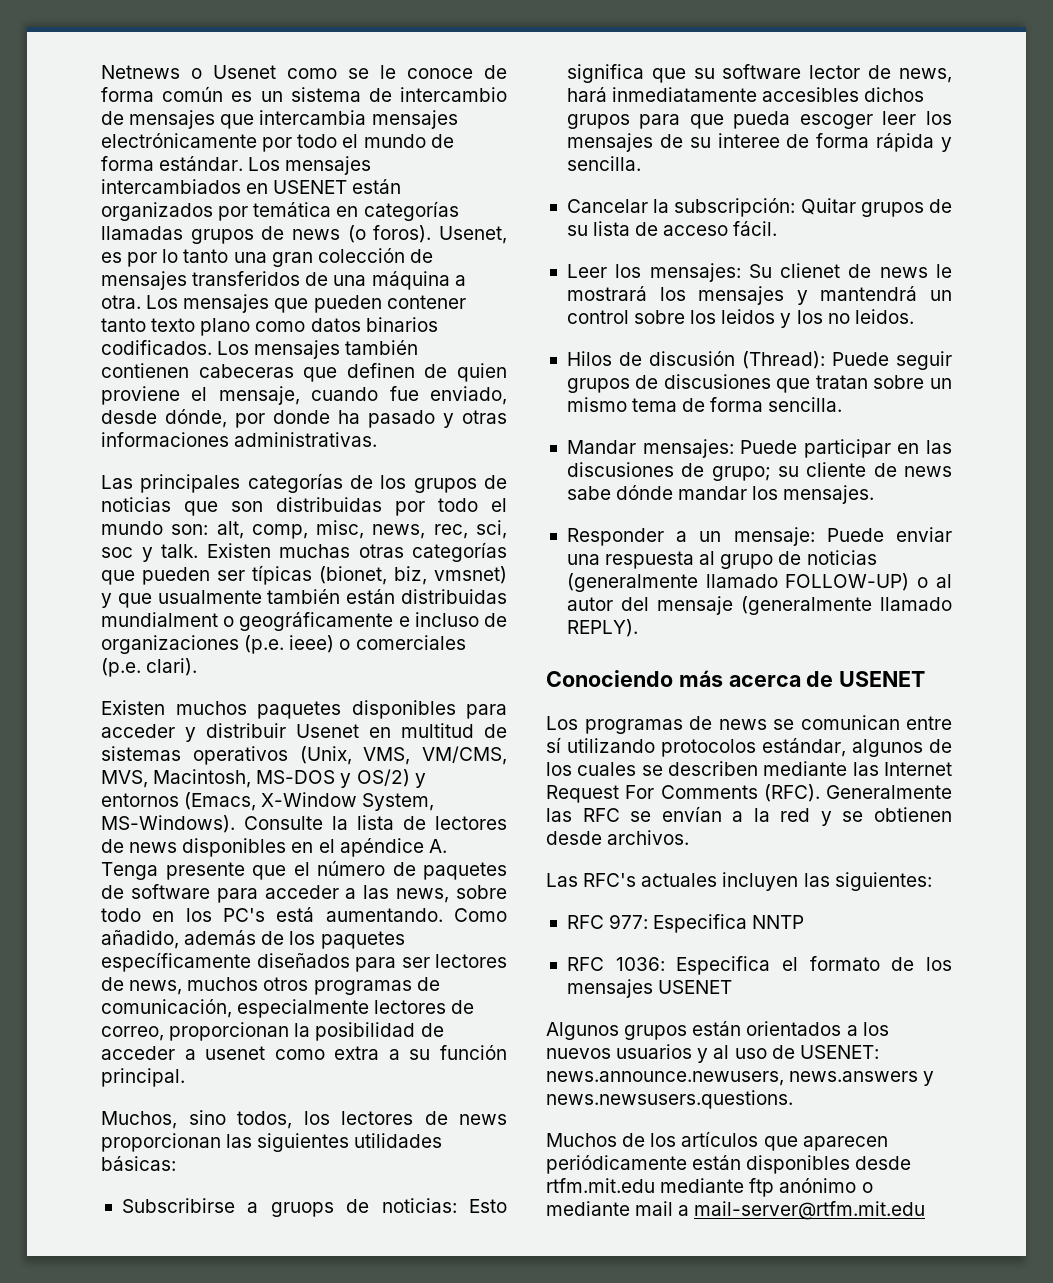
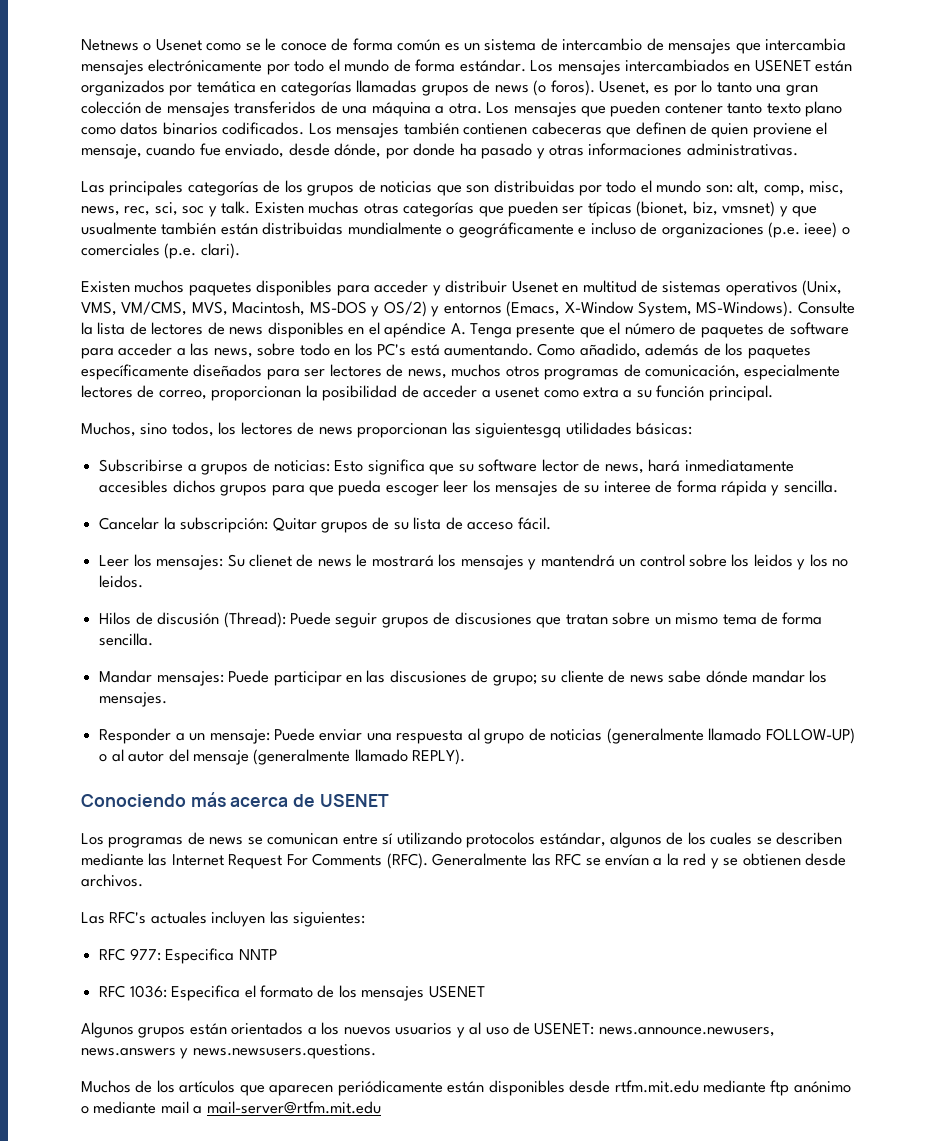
- Existen muchas otras categorías que pueden ser típicas (bionet, biz, vmsnet) y que usualmente también están distribuidas mundialment o geográficamente e incluso de organizaciones (p.e. ieee) o comerciales (p.e. clari).
+ Existen muchas otras categorías que pueden ser típicas (bionet, biz, vmsnet) y que usualmente también están distribuidas mundialmente o geográficamente e incluso de organizaciones (p.e. ieee) o comerciales (p.e. clari).
- Muchos, sino todos, los lectores de news proporcionan las siguientes utilidades básicas:
+ Muchos, sino todos, los lectores de news proporcionan las siguientesgq utilidades básicas:
- Subscribirse a gruops de noticias: Esto significa que su software lector de news, hará inmediatamente accesibles dichos grupos para que pueda escoger leer los mensajes de su interee de forma rápida y sencilla.
+ Subscribirse a grupos de noticias: Esto significa que su software lector de news, hará inmediatamente accesibles dichos grupos para que pueda escoger leer los mensajes de su interee de forma rápida y sencilla.

